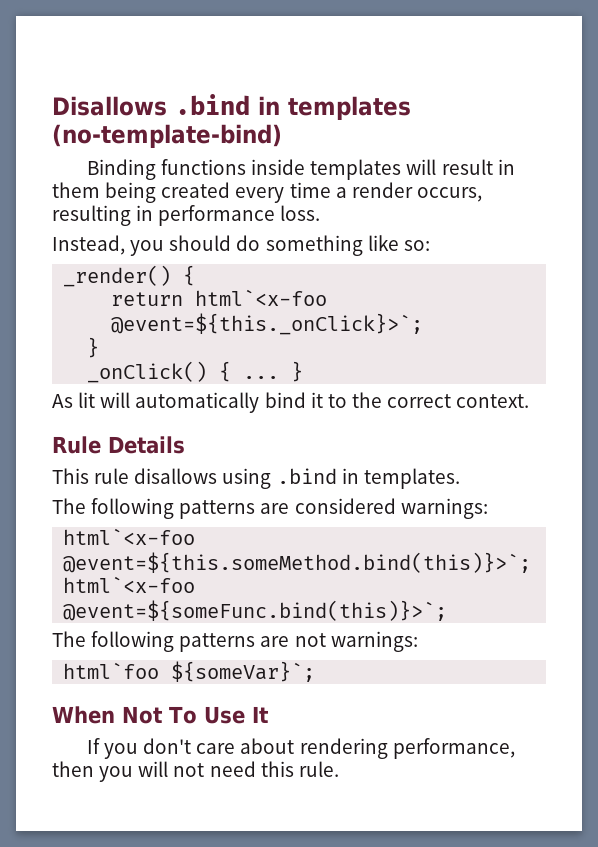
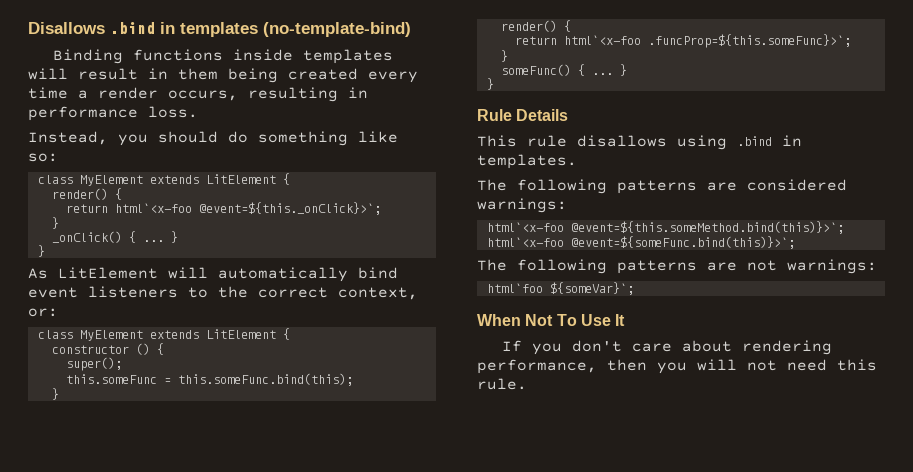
  Instead, you should do something like so:
- _render() {
+ class MyElement extends LitElement {
+ render() {
  _onClick() { ... }
+ }
- As lit will automatically bind it to the correct context.
+ As LitElement will automatically bind event listeners to the correct context, or:
+ class MyElement extends LitElement {
+ constructor () {
+ super();
+ this.someFunc = this.someFunc.bind(this);
+ }
+ render() {
+ return html`<x-foo .funcProp=${this.someFunc}>`;
+ }
+ someFunc() { ... }
+ }

